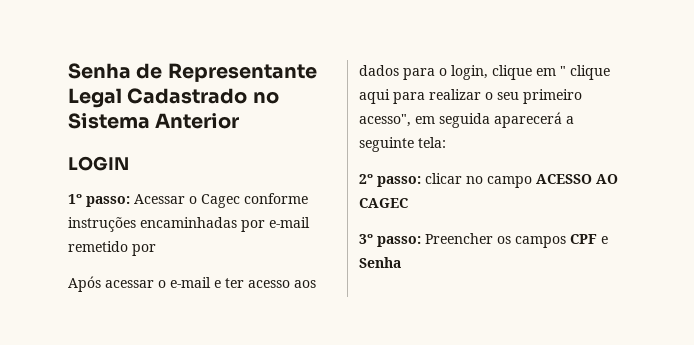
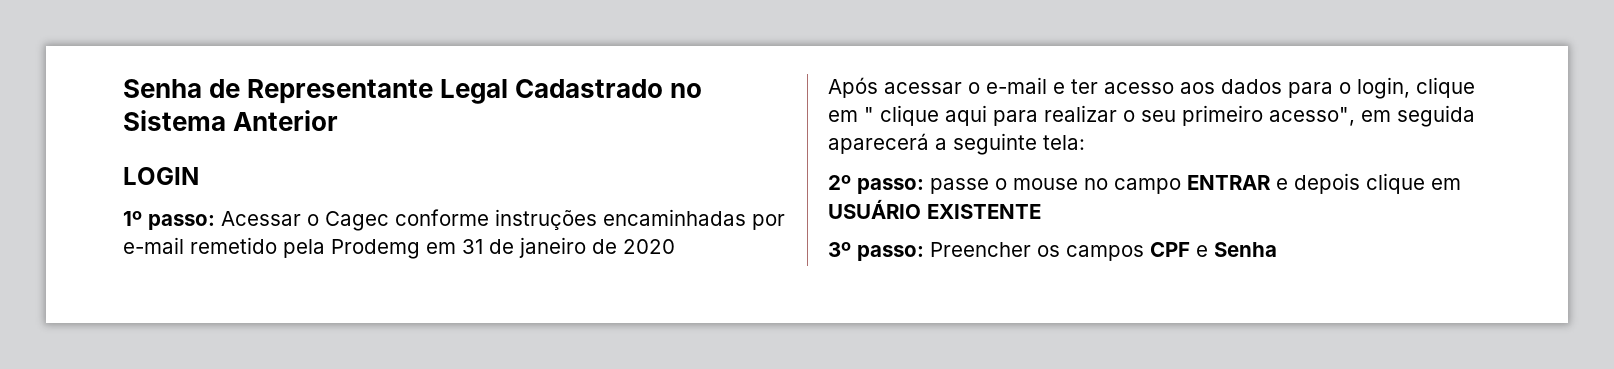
- 1º passo: Acessar o Cagec conforme instruções encaminhadas por e-mail remetido por
+ 1º passo: Acessar o Cagec conforme instruções encaminhadas por e-mail remetido pela Prodemg em 31 de janeiro de 2020
- 2º passo: clicar no campo ACESSO AO CAGEC
+ 2º passo: passe o mouse no campo ENTRAR e depois clique em USUÁRIO EXISTENTE

